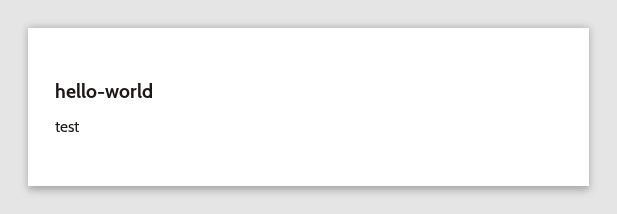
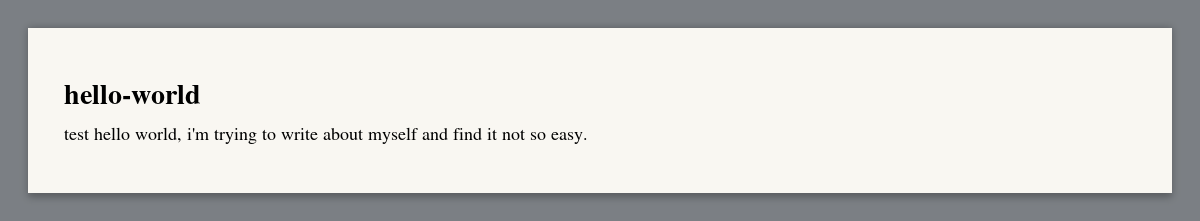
- test
+ test hello world, i'm trying to write about myself and find it not so easy.

